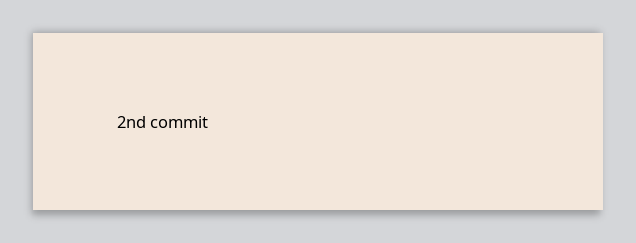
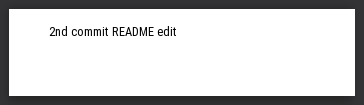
- 2nd commit
+ 2nd commit README edit

